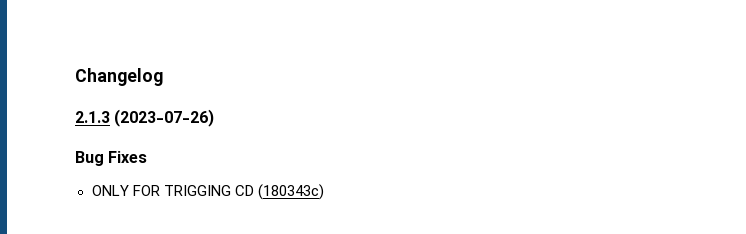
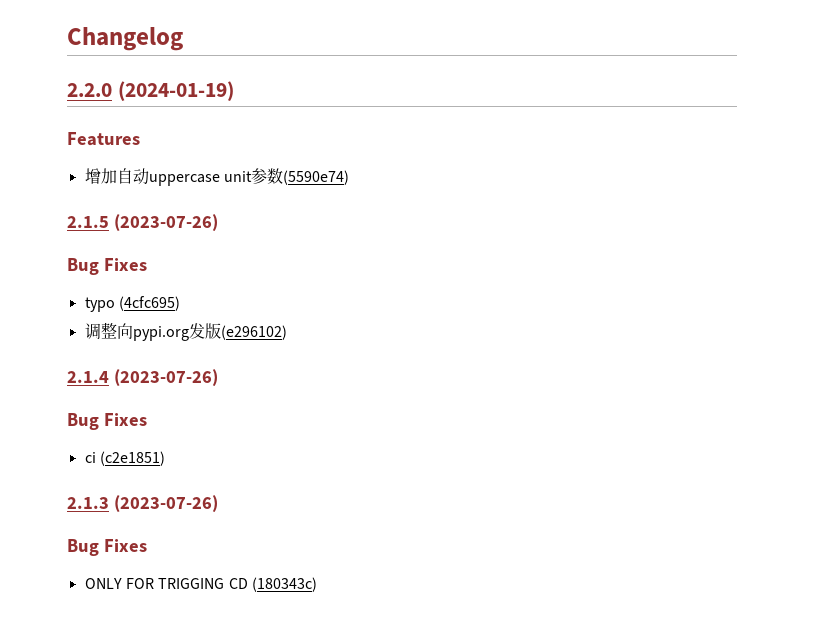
+ 2.2.0 (2024-01-19)
+ Features
+ 增加自动uppercase unit参数(5590e74)
+ 2.1.5 (2023-07-26)
+ Bug Fixes
+ typo (4cfc695)
+ 调整向pypi.org发版(e296102)
+ 2.1.4 (2023-07-26)
+ Bug Fixes
+ ci (c2e1851)

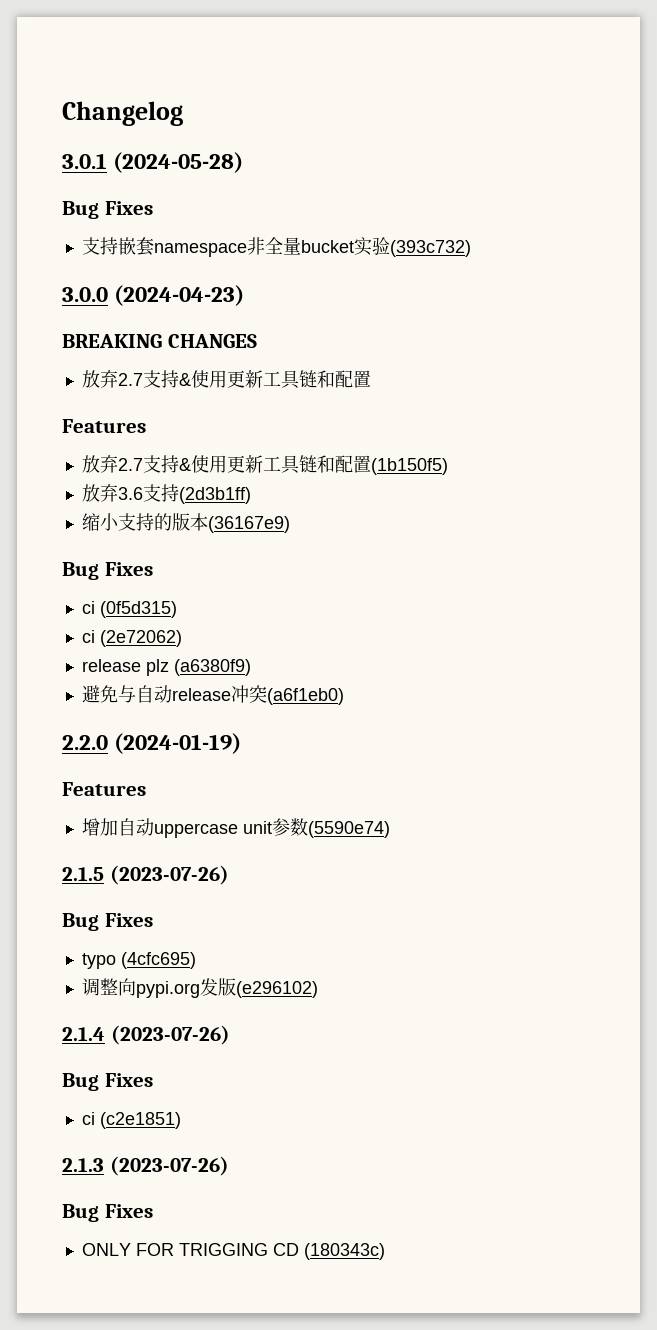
+ 3.0.1 (2024-05-28)
+ Bug Fixes
+ 支持嵌套namespace非全量bucket实验(393c732)
+ 3.0.0 (2024-04-23)
+ BREAKING CHANGES
+ 放弃2.7支持&使用更新工具链和配置
+ Features
+ 放弃2.7支持&使用更新工具链和配置(1b150f5)
+ 放弃3.6支持(2d3b1ff)
+ 缩小支持的版本(36167e9)
+ Bug Fixes
+ ci (0f5d315)
+ ci (2e72062)
+ release plz (a6380f9)
+ 避免与自动release冲突(a6f1eb0)

